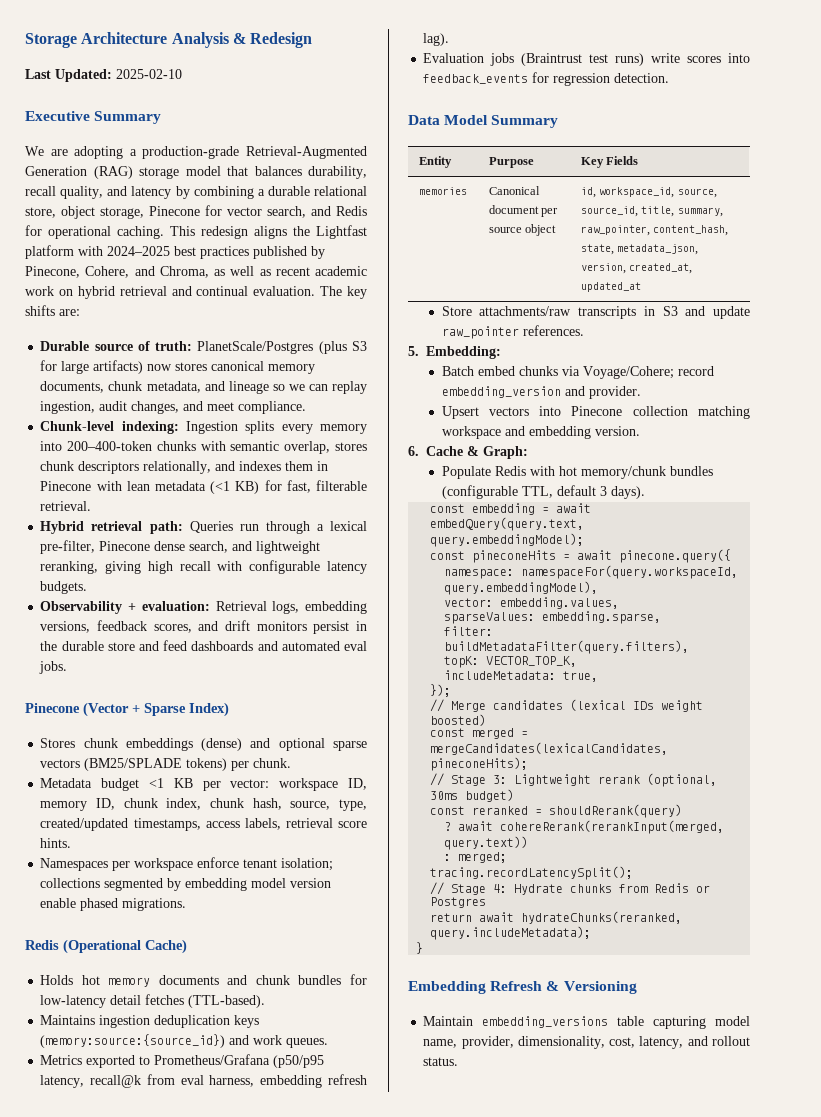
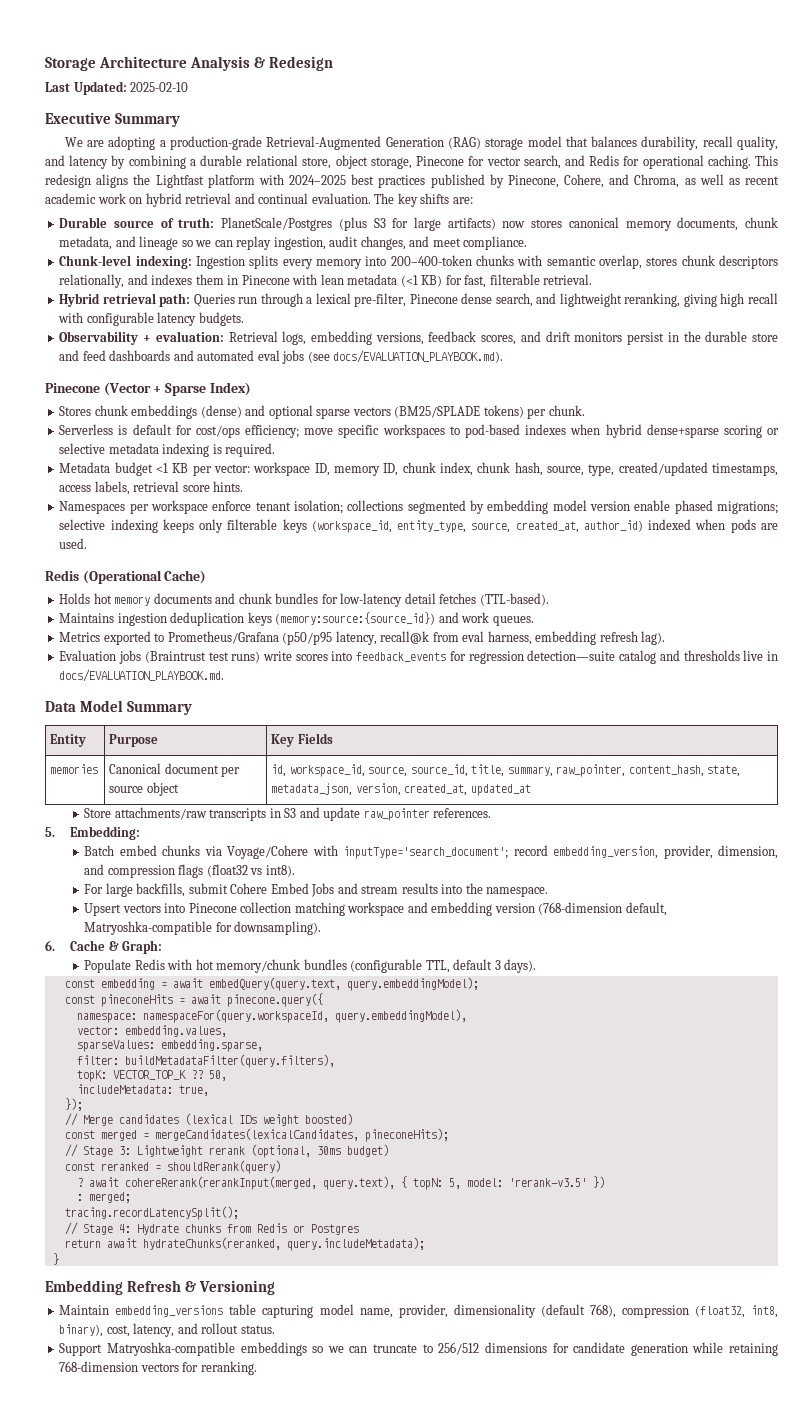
- Observability + evaluation: Retrieval logs, embedding versions, feedback scores, and drift monitors persist in the durable store and feed dashboards and automated eval jobs.
+ Observability + evaluation: Retrieval logs, embedding versions, feedback scores, and drift monitors persist in the durable store and feed dashboards and automated eval jobs (see docs/EVALUATION_PLAYBOOK.md).
+ Serverless is default for cost/ops efficiency; move specific workspaces to pod-based indexes when hybrid dense+sparse scoring or selective metadata indexing is required.
- Namespaces per workspace enforce tenant isolation; collections segmented by embedding model version enable phased migrations.
+ Namespaces per workspace enforce tenant isolation; collections segmented by embedding model version enable phased migrations; selective indexing keeps only filterable keys (workspace_id, entity_type, source, created_at, author_id) indexed when pods are used.
- Evaluation jobs (Braintrust test runs) write scores into feedback_events for regression detection.
+ Evaluation jobs (Braintrust test runs) write scores into feedback_events for regression detection—suite catalog and thresholds live in docs/EVALUATION_PLAYBOOK.md.
- Batch embed chunks via Voyage/Cohere; record embedding_version and provider.
+ Batch embed chunks via Voyage/Cohere with inputType='search_document'; record embedding_version, provider, dimension, and compression flags (float32 vs int8).
+ For large backfills, submit Cohere Embed Jobs and stream results into the namespace.
- Upsert vectors into Pinecone collection matching workspace and embedding version.
+ Upsert vectors into Pinecone collection matching workspace and embedding version (768-dimension default, Matryoshka-compatible for downsampling).
- topK: VECTOR_TOP_K,
+ topK: VECTOR_TOP_K ?? 50,
- ? await cohereRerank(rerankInput(merged, query.text))
+ ? await cohereRerank(rerankInput(merged, query.text), { topN: 5, model: 'rerank-v3.5' })
- Maintain embedding_versions table capturing model name, provider, dimensionality, cost, latency, and rollout status.
+ Maintain embedding_versions table capturing model name, provider, dimensionality (default 768), compression (float32, int8, binary), cost, latency, and rollout status.
+ Support Matryoshka-compatible embeddings so we can truncate to 256/512 dimensions for candidate generation while retaining 768-dimension vectors for reranking.

